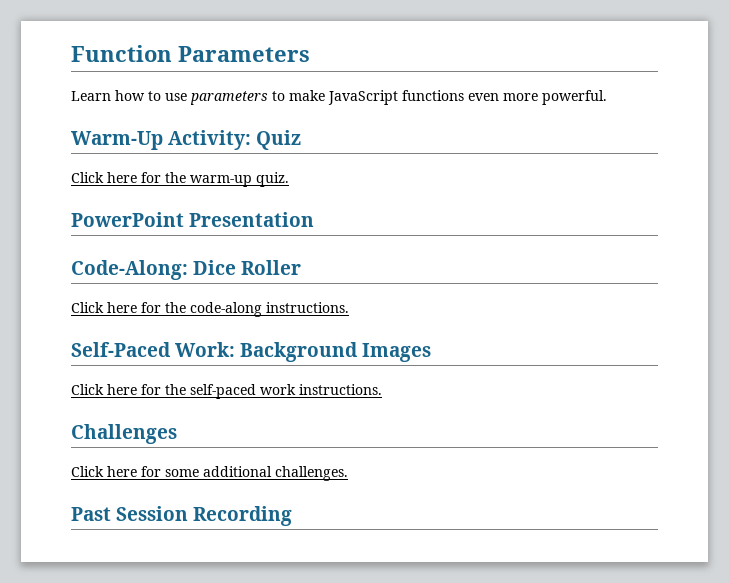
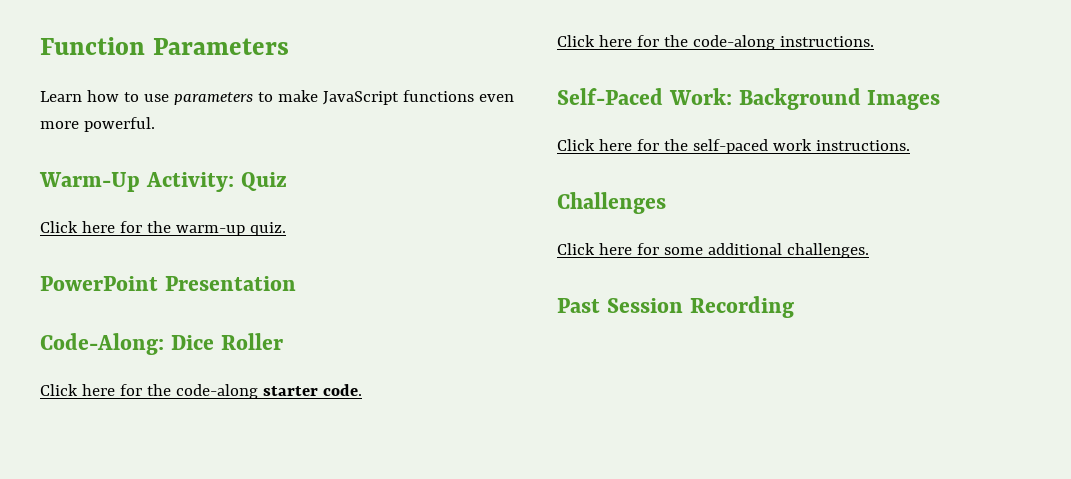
+ Click here for the code-along starter code.

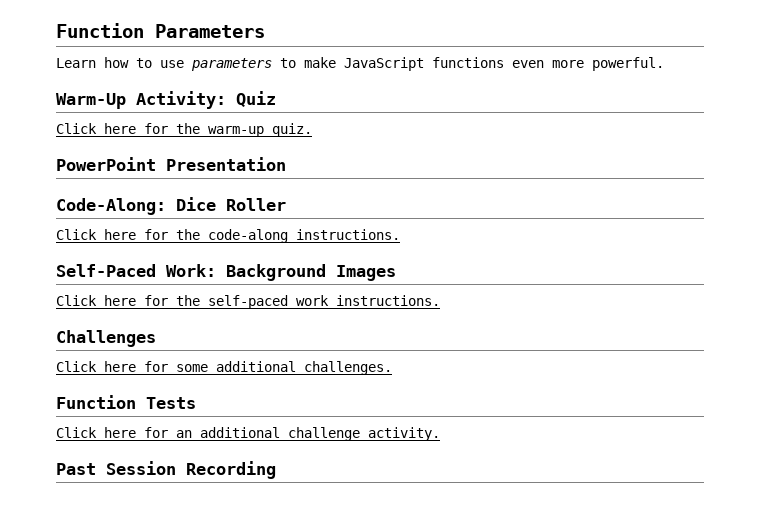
- Click here for the code-along starter code.
+ Function Tests
+ Click here for an additional challenge activity.

